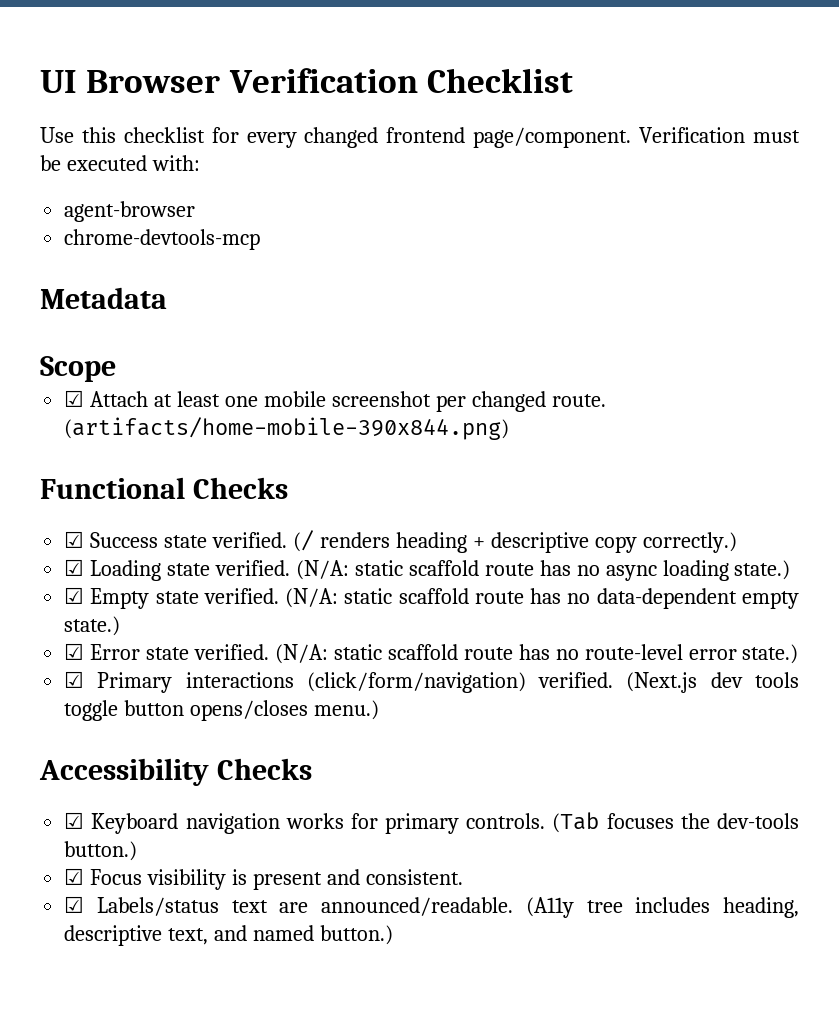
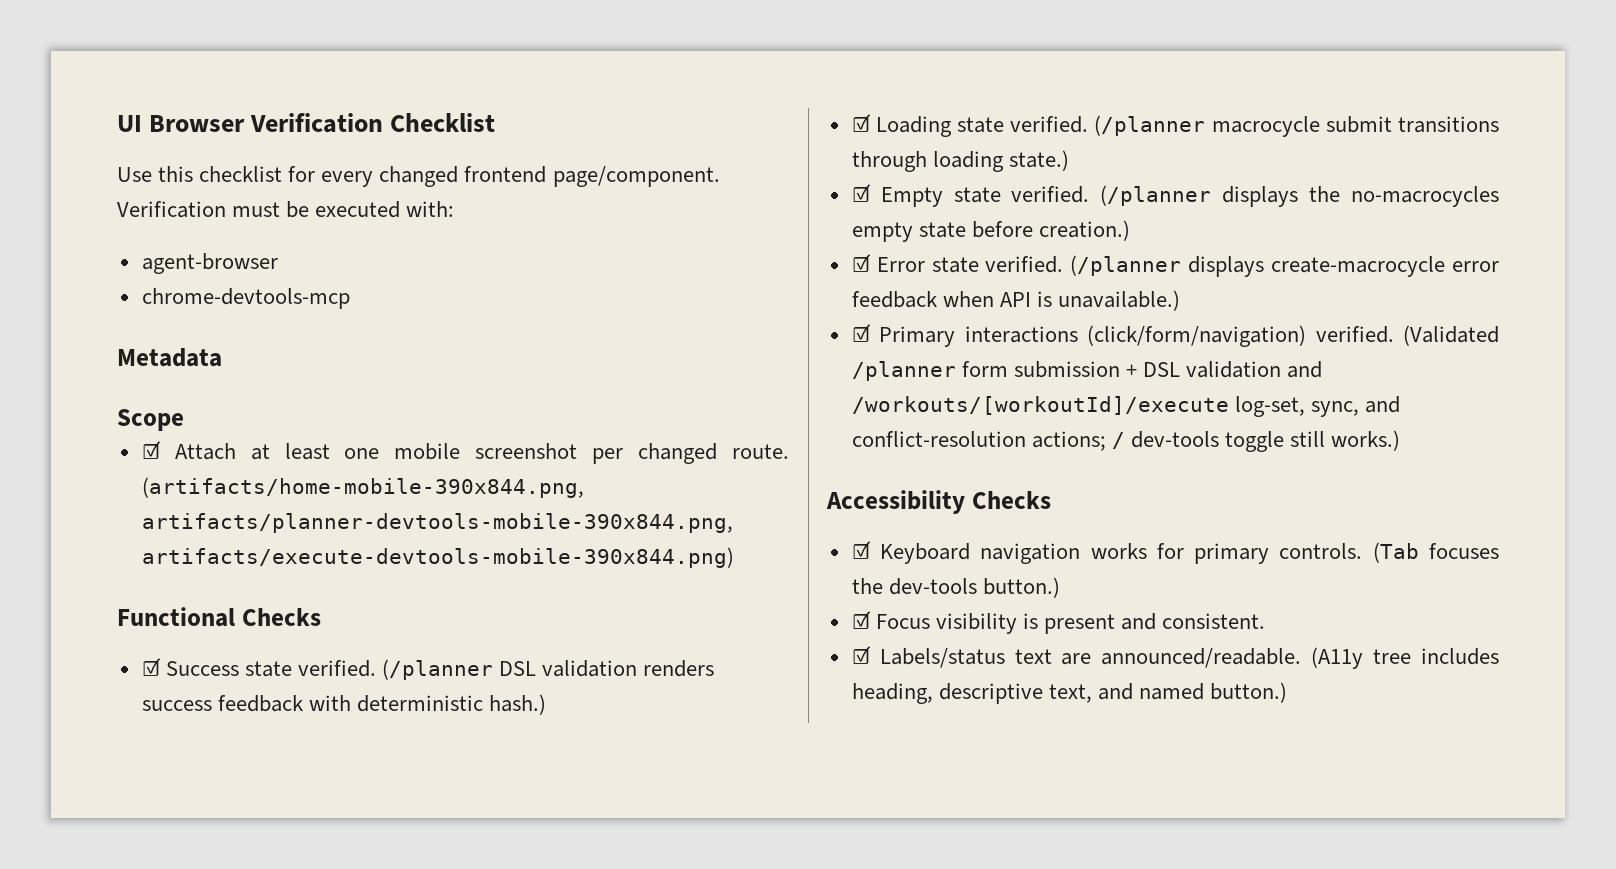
- (artifacts/home-mobile-390x844.png)
+ (artifacts/home-mobile-390x844.png, artifacts/planner-devtools-mobile-390x844.png, artifacts/execute-devtools-mobile-390x844.png)
- (/ renders heading + descriptive copy correctly.)
- ☑ Loading state verified. (N/A: static scaffold route has no async loading state.)
+ (/planner DSL validation renders success feedback with deterministic hash.)
+ ☑ Loading state verified. (/planner macrocycle submit transitions through loading state.)
- (N/A: static scaffold route has no data-dependent empty state.)
- ☑ Error state verified. (N/A: static scaffold route has no route-level error state.)
+ (/planner displays the no-macrocycles empty state before creation.)
+ ☑ Error state verified. (/planner displays create-macrocycle error feedback when API is unavailable.)
- (Next.js dev tools toggle button opens/closes menu.)
+ (Validated /planner form submission + DSL validation and /workouts/[workoutId]/execute log-set, sync, and conflict-resolution actions; / dev-tools toggle still works.)

